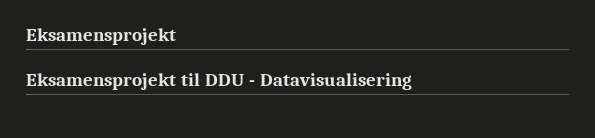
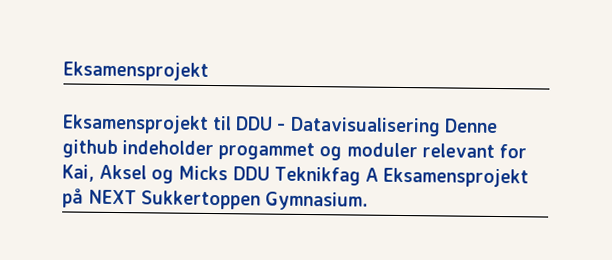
- Eksamensprojekt til DDU - Datavisualisering
+ Eksamensprojekt til DDU - Datavisualisering Denne github indeholder progammet og moduler relevant for Kai, Aksel og Micks DDU Teknikfag A Eksamensprojekt på NEXT Sukkertoppen Gymnasium.

